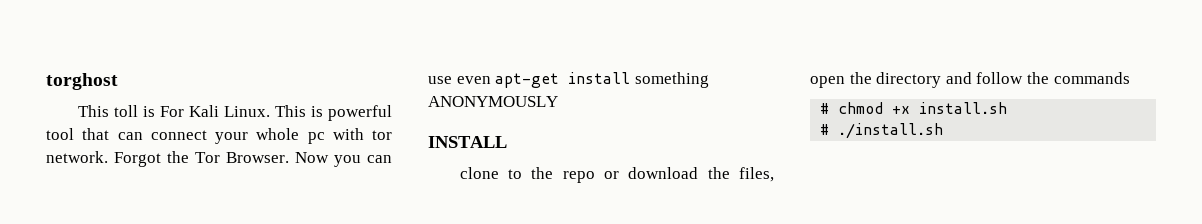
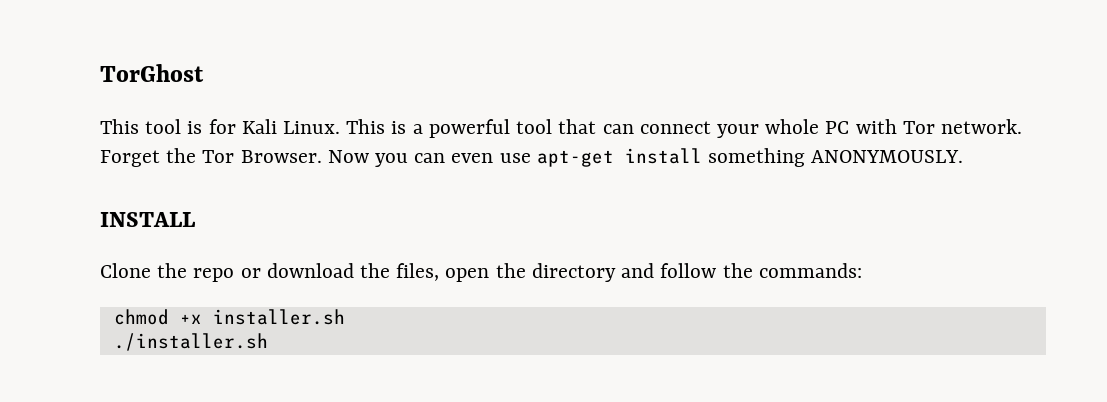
- torghost
- This toll is For Kali Linux.
+ TorGhost
+ This tool is for Kali Linux.
- This is powerful tool that can connect your whole pc with tor network. Forgot the Tor Browser.
+ This is a powerful tool that can connect your whole PC with Tor network. Forget the Tor Browser.
- Now you can use even apt-get install something ANONYMOUSLY
+ Now you can even use apt-get install something ANONYMOUSLY.
- clone to the repo or download the files, open the directory and follow the commands
- # chmod +x install.sh
- # ./install.sh
+ Clone the repo or download the files, open the directory and follow the commands:
+ chmod +x installer.sh
+ ./installer.sh

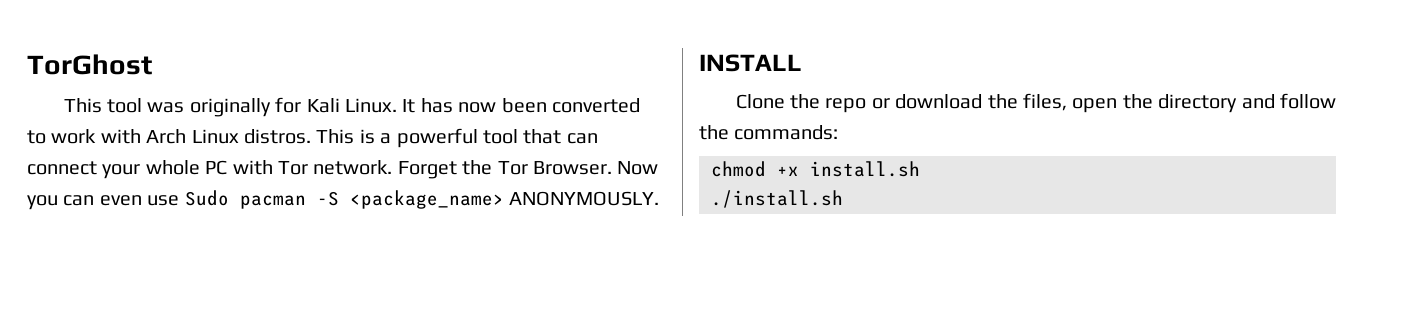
- This tool is for Kali Linux.
+ This tool was originally for Kali Linux.
+ It has now been converted to work with Arch Linux distros.
- Now you can even use apt-get install something ANONYMOUSLY.
+ Now you can even use Sudo pacman -S <package_name> ANONYMOUSLY.
- chmod +x installer.sh
- ./installer.sh
+ chmod +x install.sh
+ ./install.sh

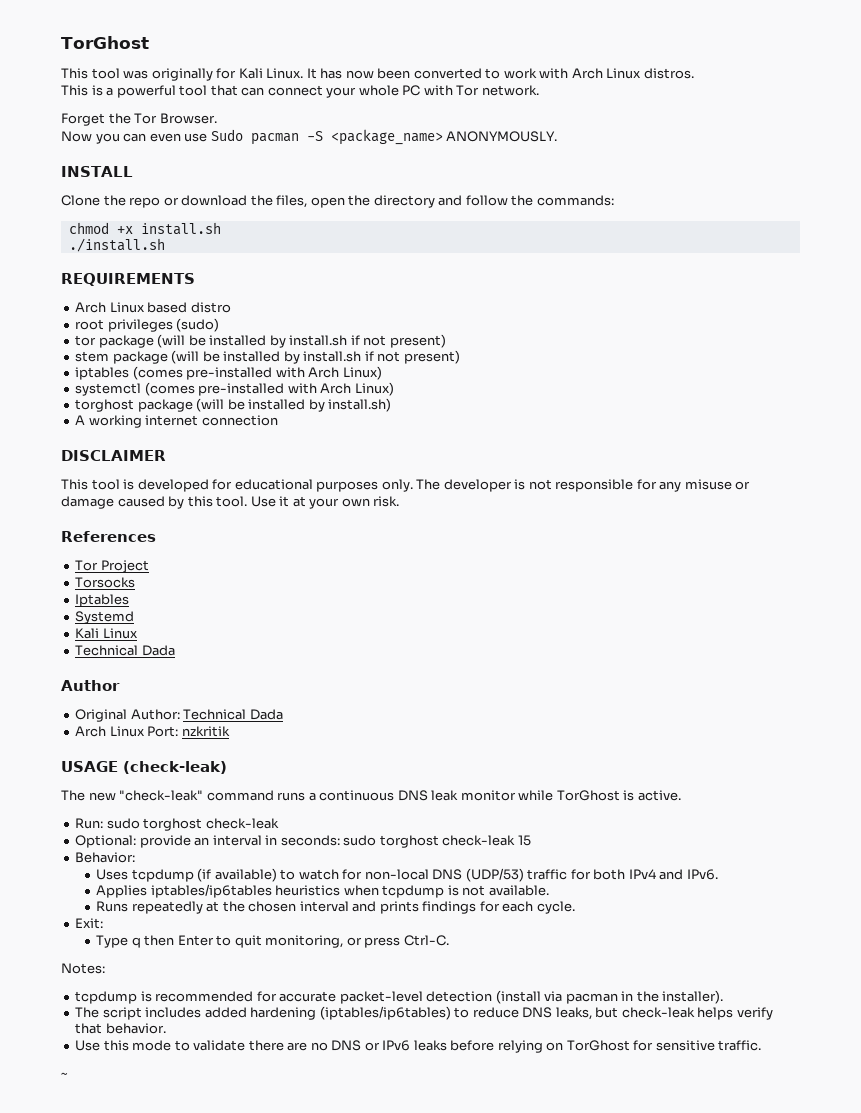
- It has now been converted to work with Arch Linux distros. This is a powerful tool that can connect your whole PC with Tor network. Forget the Tor Browser. Now you can even use Sudo pacman -S <package_name> ANONYMOUSLY.
+ It has now been converted to work with Arch Linux distros.
+ This is a powerful tool that can connect your whole PC with Tor network.
+ Forget the Tor Browser.
+ Now you can even use Sudo pacman -S <package_name> ANONYMOUSLY.
+ REQUIREMENTS
+ Arch Linux based distro
+ root privileges (sudo)
+ tor package (will be installed by install.sh if not present)
+ stem package (will be installed by install.sh if not present)
+ iptables (comes pre-installed with Arch Linux)
+ systemctl (comes pre-installed with Arch Linux)
+ torghost package (will be installed by install.sh)
+ A working internet connection
+ DISCLAIMER
+ This tool is developed for educational purposes only. The developer is not responsible for any misuse or damage caused by this tool. Use it at your own risk.
+ References
+ Tor Project
+ Torsocks
+ Iptables
+ Systemd
+ Kali Linux
+ Technical Dada
+ Author
+ Original Author: Technical Dada
+ Arch Linux Port: nzkritik
+ USAGE (check-leak)
+ The new "check-leak" command runs a continuous DNS leak monitor while TorGhost is active.
+ Run: sudo torghost check-leak
+ Optional: provide an interval in seconds: sudo torghost check-leak 15
+ Behavior:
+ Uses tcpdump (if available) to watch for non-local DNS (UDP/53) traffic for both IPv4 and IPv6.
+ Applies iptables/ip6tables heuristics when tcpdump is not available.
+ Runs repeatedly at the chosen interval and prints findings for each cycle.
+ Exit:
+ Type q then Enter to quit monitoring, or press Ctrl-C.
+ Notes:
+ tcpdump is recommended for accurate packet-level detection (install via pacman in the installer).
+ The script includes added hardening (iptables/ip6tables) to reduce DNS leaks, but check-leak helps verify that behavior.
+ Use this mode to validate there are no DNS or IPv6 leaks before relying on TorGhost for sensitive traffic.
+ ~

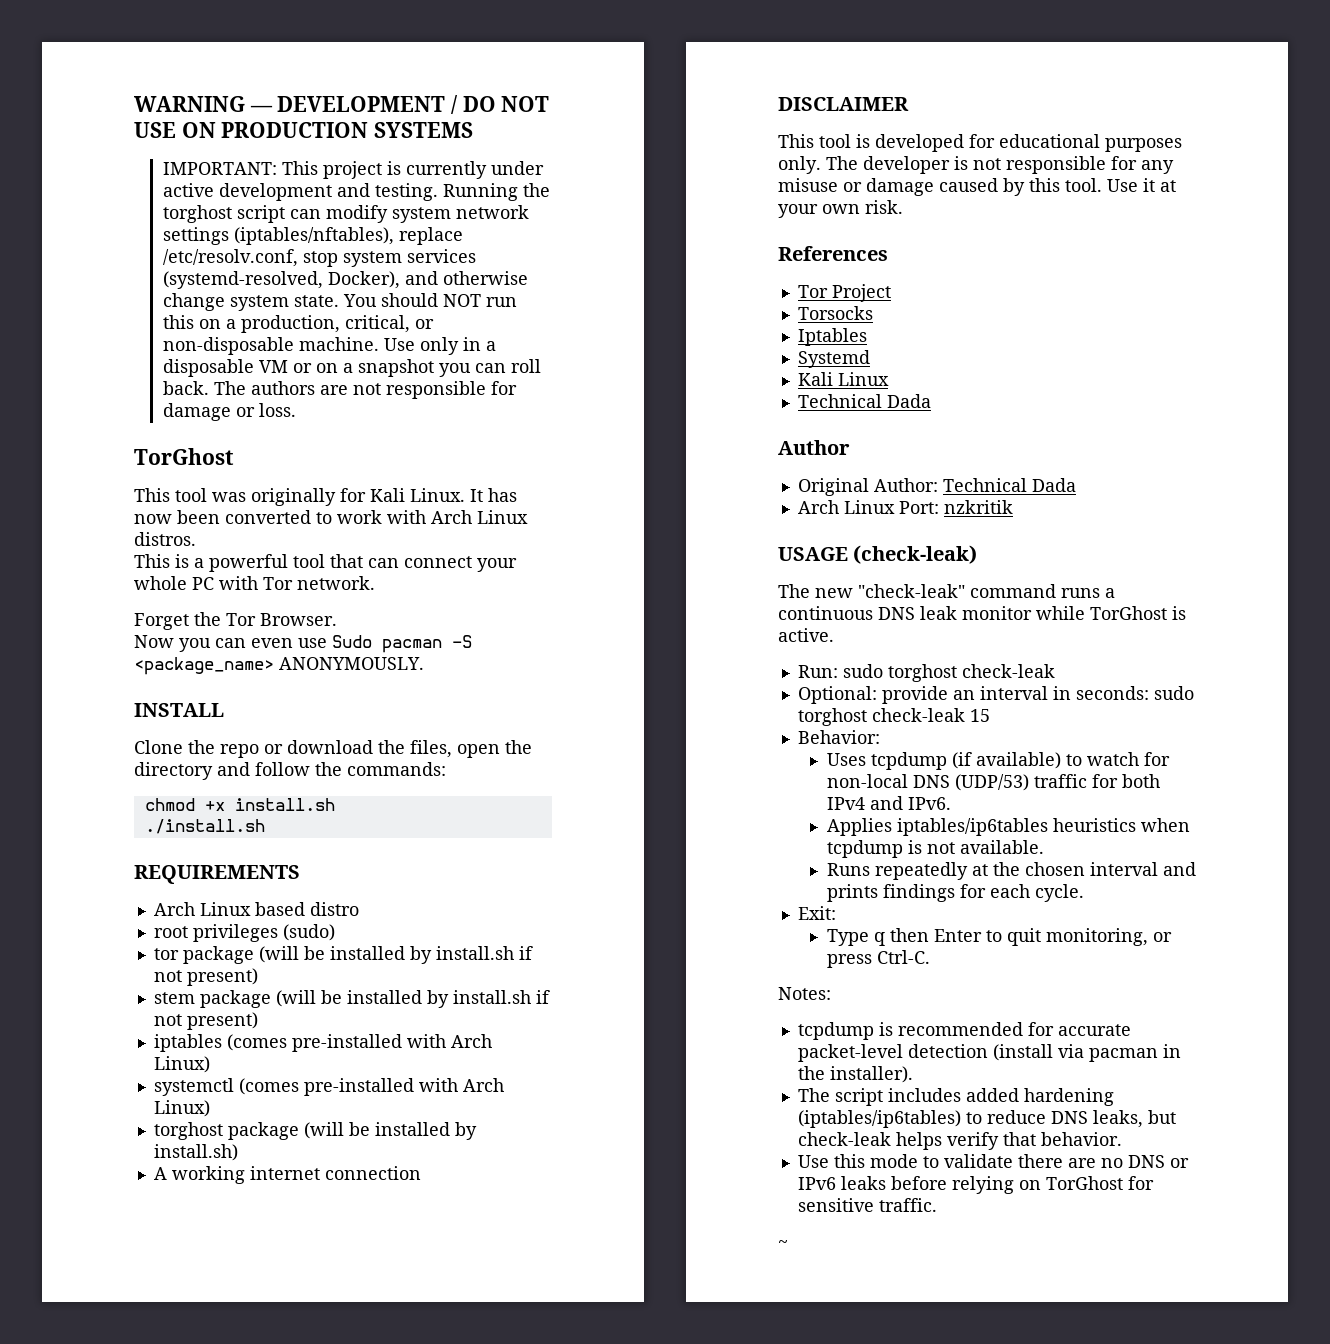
+ WARNING — DEVELOPMENT / DO NOT USE ON PRODUCTION SYSTEMS
+ IMPORTANT: This project is currently under active development and testing. Running the torghost script can modify system network settings (iptables/nftables), replace /etc/resolv.conf, stop system services (systemd-resolved, Docker), and otherwise change system state. You should NOT run this on a production, critical, or non-disposable machine. Use only in a disposable VM or on a snapshot you can roll back. The authors are not responsible for damage or loss.

